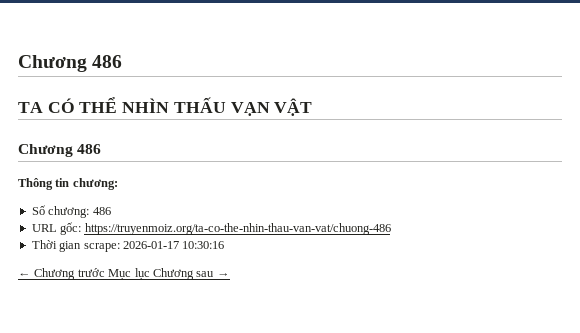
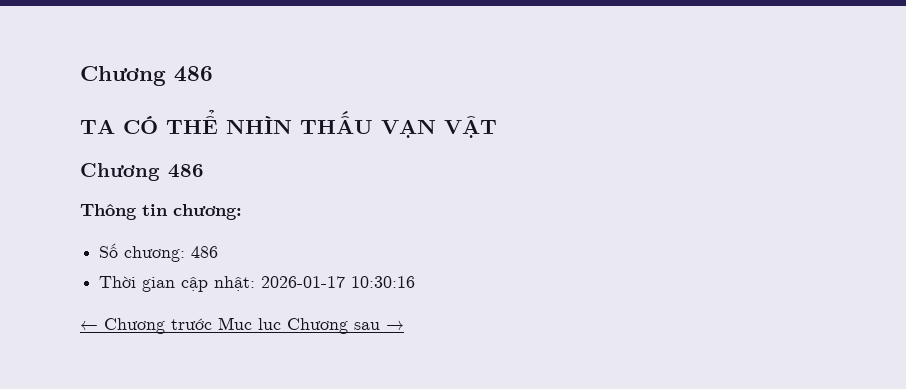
- URL gốc: https://truyenmoiz.org/ta-co-the-nhin-thau-van-vat/chuong-486
- Thời gian scrape: 2026-01-17 10:30:16
+ Thời gian cập nhật: 2026-01-17 10:30:16

